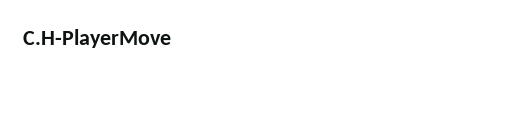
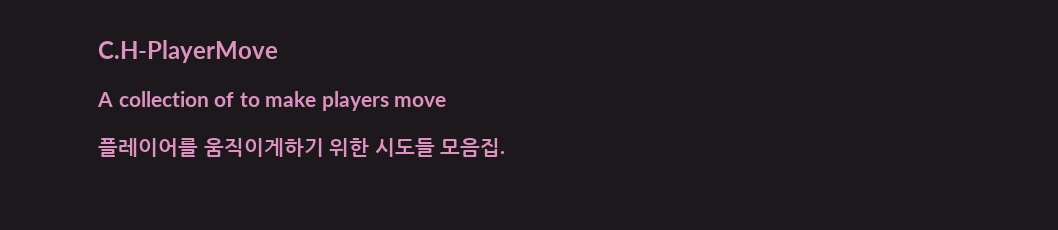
+ A collection of to make players move
+ 플레이어를 움직이게하기 위한 시도들 모음집.

